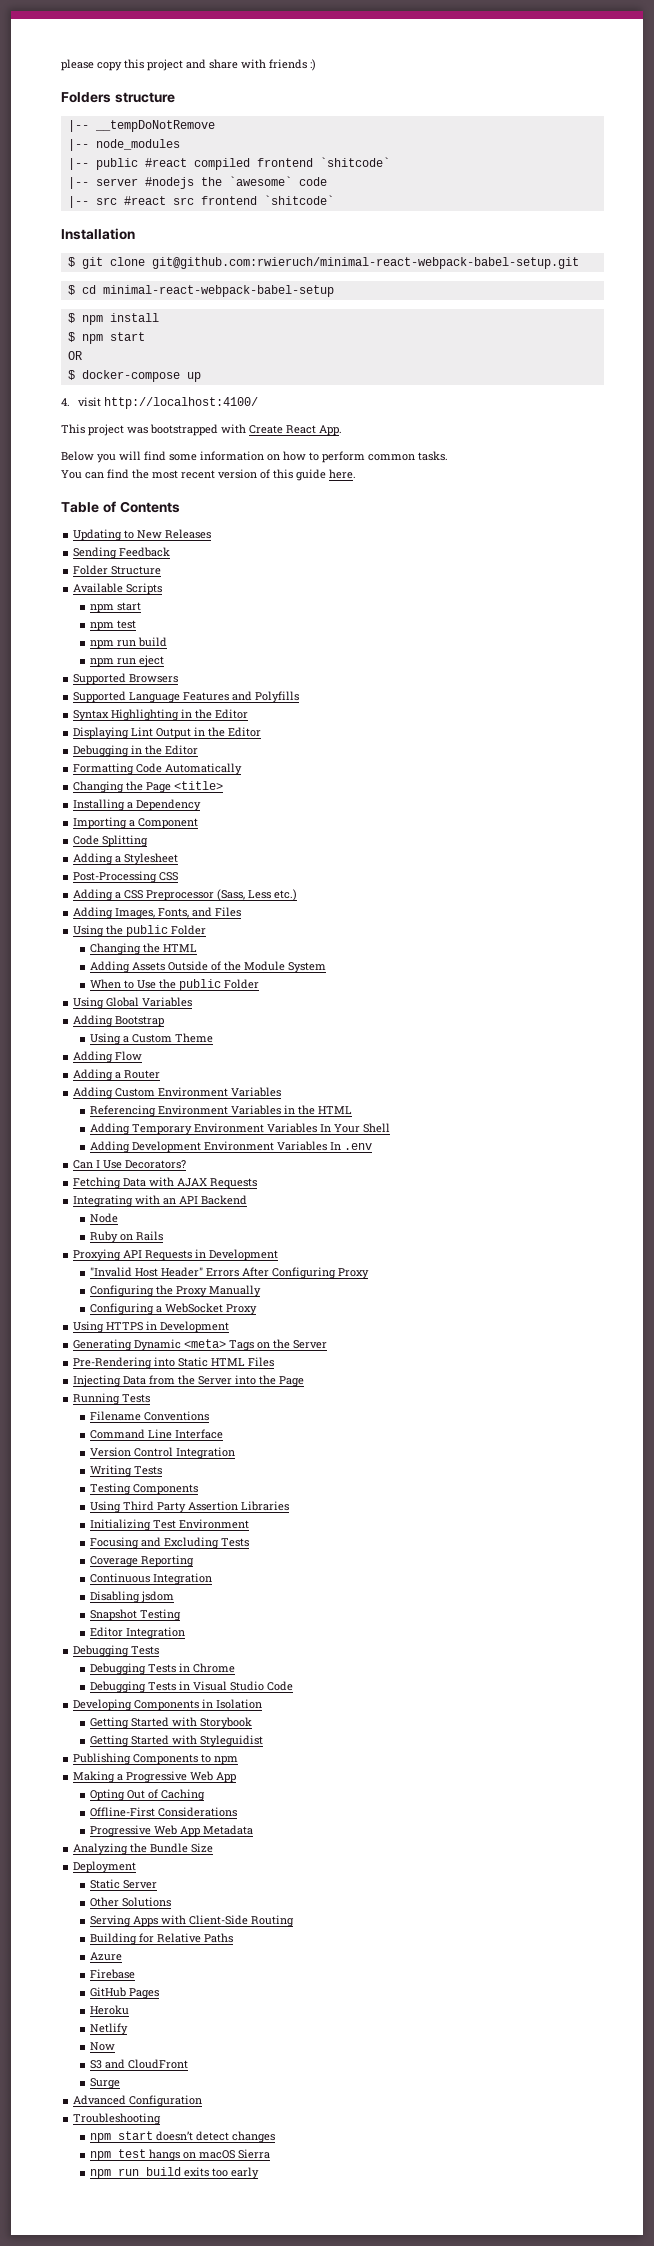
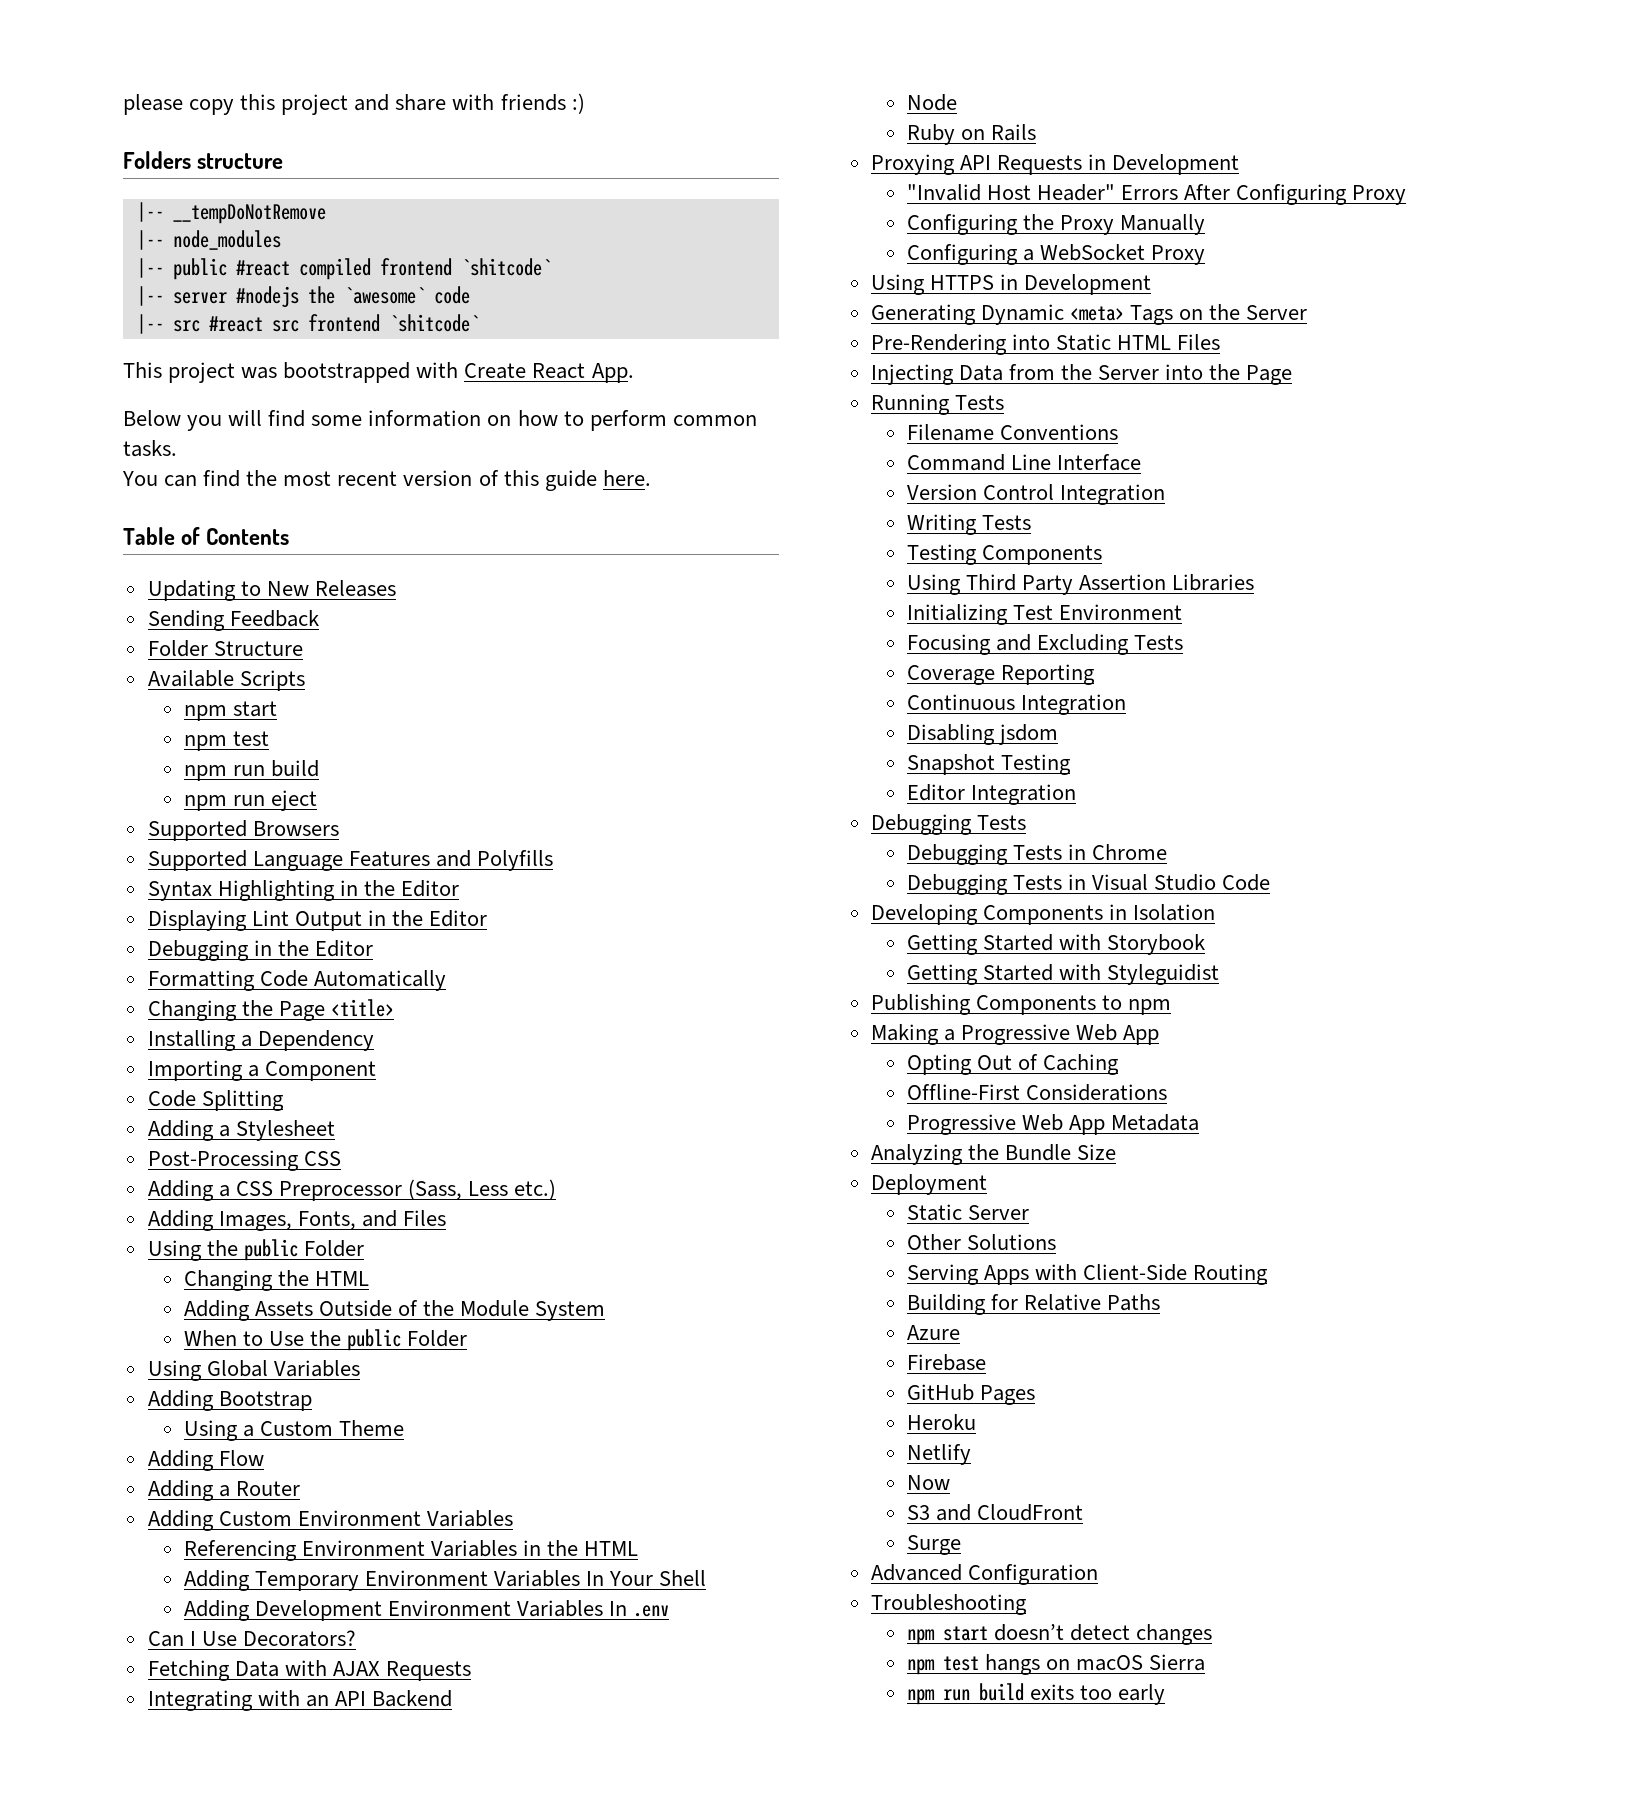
- Installation
- $ git clone git@github.com:rwieruch/minimal-react-webpack-babel-setup.git
- $ cd minimal-react-webpack-babel-setup
- $ npm install
- $ npm start
- OR
- $ docker-compose up
- 4. visit http://localhost:4100/

